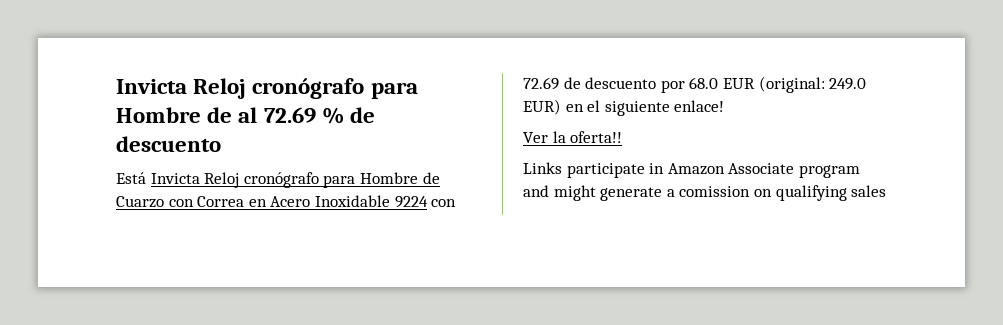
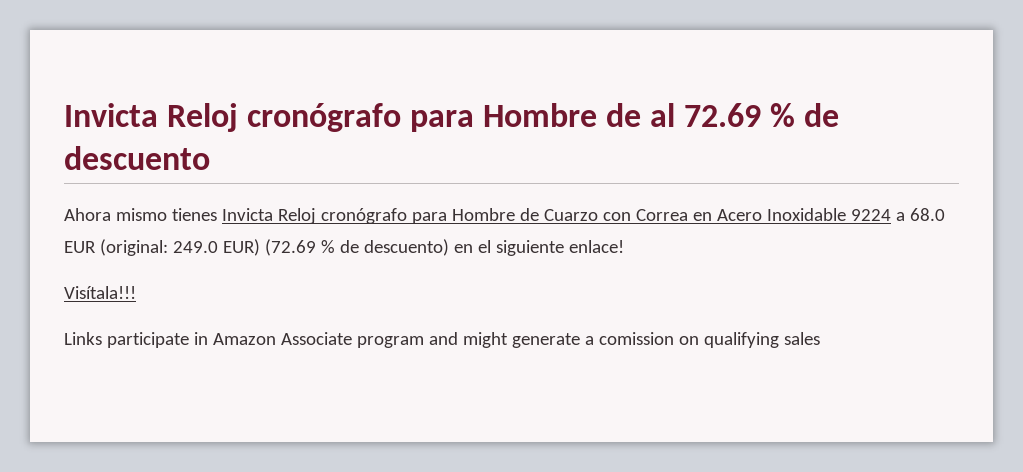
- Está Invicta Reloj cronógrafo para Hombre de Cuarzo con Correa en Acero Inoxidable 9224 con 72.69 de descuento por 68.0 EUR (original: 249.0 EUR) en el siguiente enlace!
+ Ahora mismo tienes Invicta Reloj cronógrafo para Hombre de Cuarzo con Correa en Acero Inoxidable 9224 a 68.0 EUR (original: 249.0 EUR) (72.69 % de descuento) en el siguiente enlace!
- Ver la oferta!!
+ Visítala!!!

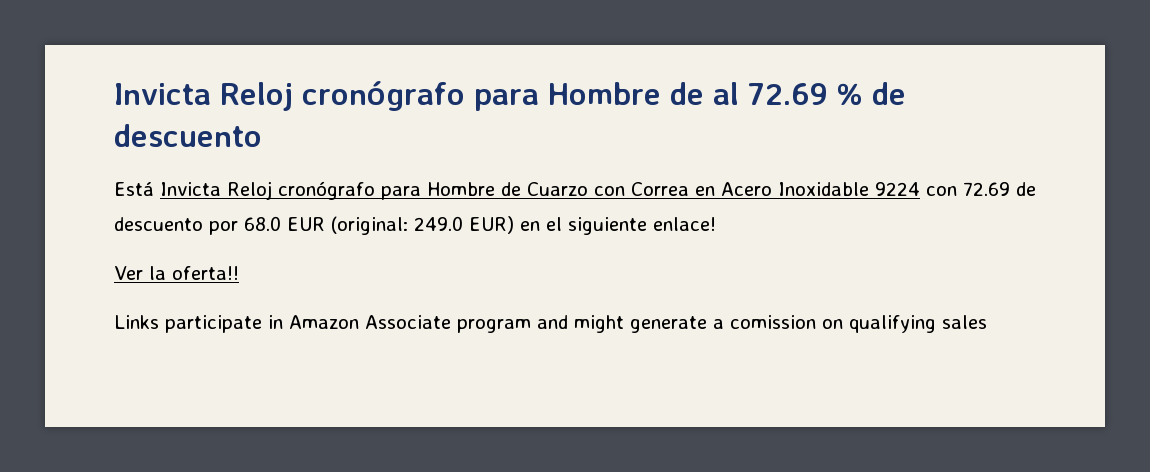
- Ahora mismo tienes Invicta Reloj cronógrafo para Hombre de Cuarzo con Correa en Acero Inoxidable 9224 a 68.0 EUR (original: 249.0 EUR) (72.69 % de descuento) en el siguiente enlace!
+ Está Invicta Reloj cronógrafo para Hombre de Cuarzo con Correa en Acero Inoxidable 9224 con 72.69 de descuento por 68.0 EUR (original: 249.0 EUR) en el siguiente enlace!
- Visítala!!!
+ Ver la oferta!!

